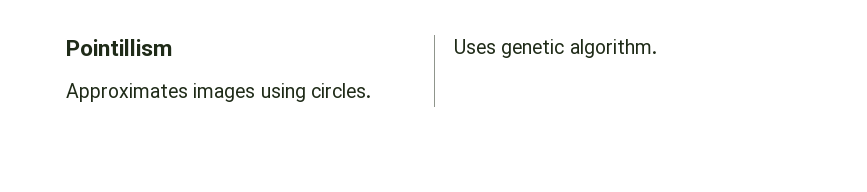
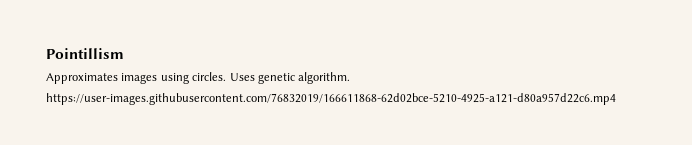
+ https://user-images.githubusercontent.com/76832019/166611868-62d02bce-5210-4925-a121-d80a957d22c6.mp4

